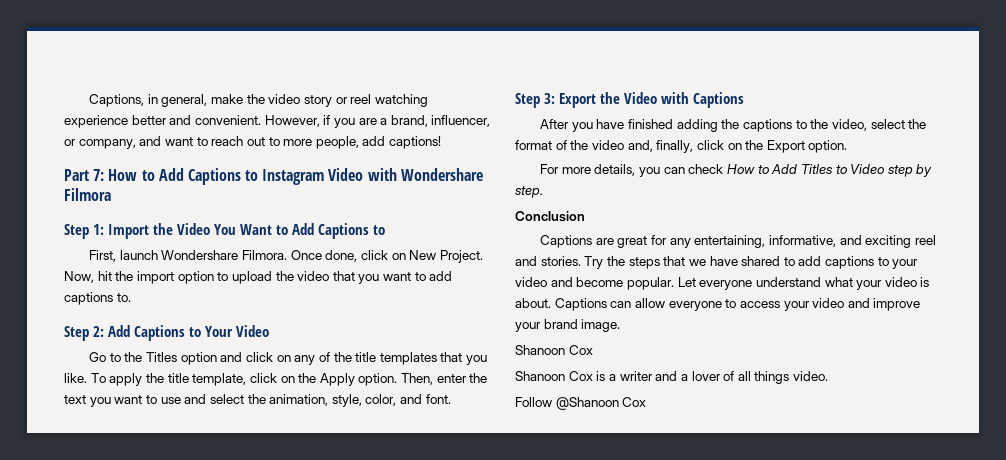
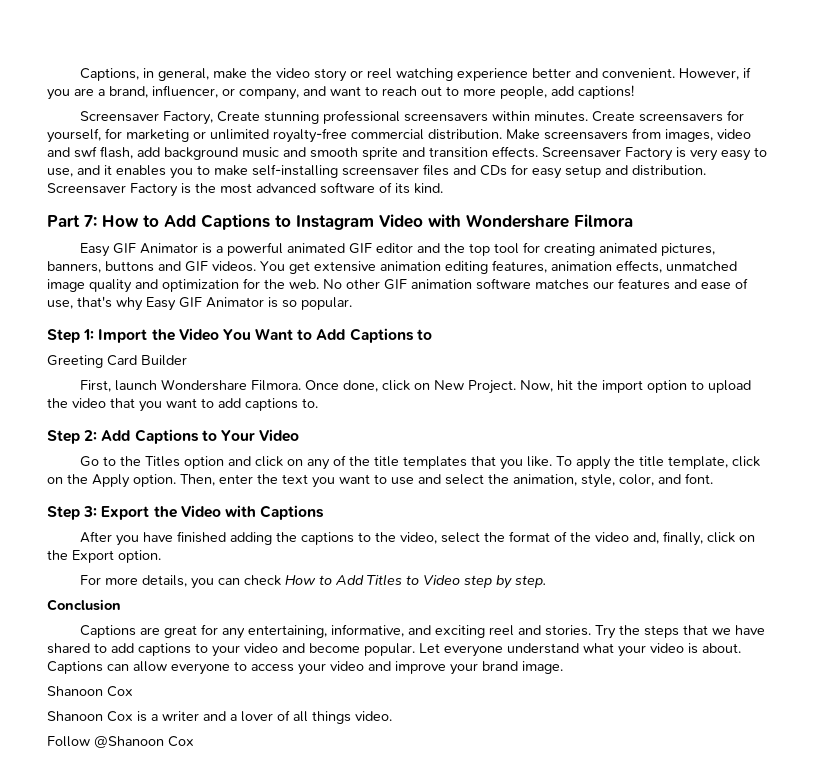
+ Screensaver Factory, Create stunning professional screensavers within minutes. Create screensavers for yourself, for marketing or unlimited royalty-free commercial distribution. Make screensavers from images, video and swf flash, add background music and smooth sprite and transition effects. Screensaver Factory is very easy to use, and it enables you to make self-installing screensaver files and CDs for easy setup and distribution. Screensaver Factory is the most advanced software of its kind.
+ Easy GIF Animator is a powerful animated GIF editor and the top tool for creating animated pictures, banners, buttons and GIF videos. You get extensive animation editing features, animation effects, unmatched image quality and optimization for the web. No other GIF animation software matches our features and ease of use, that's why Easy GIF Animator is so popular.
+ Greeting Card Builder

